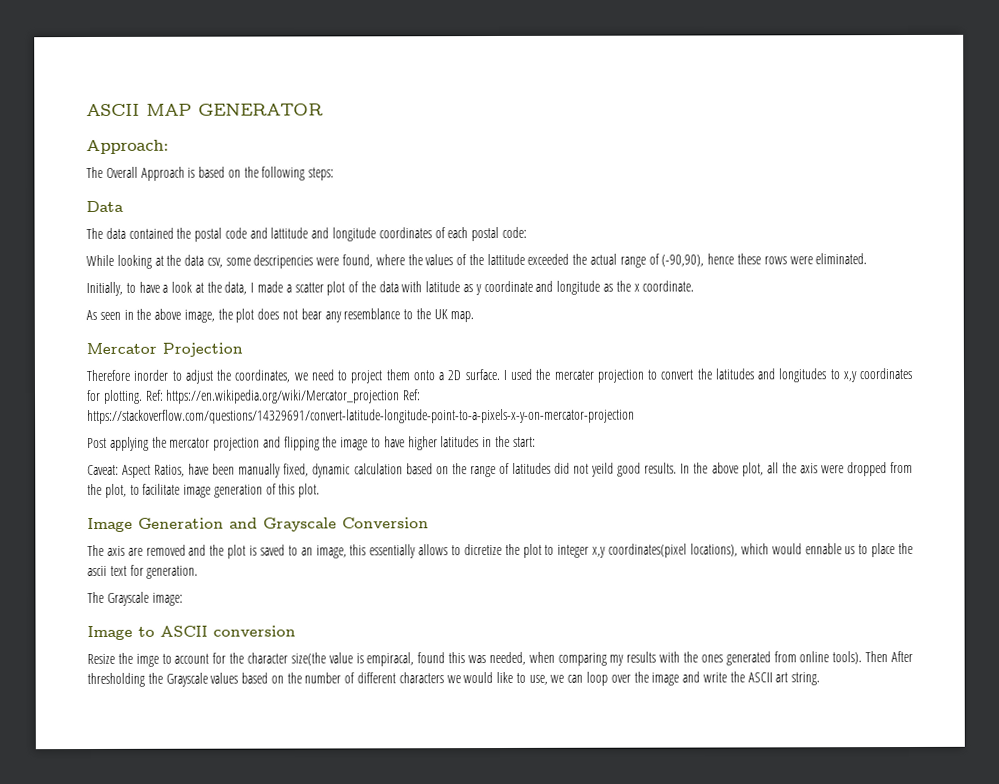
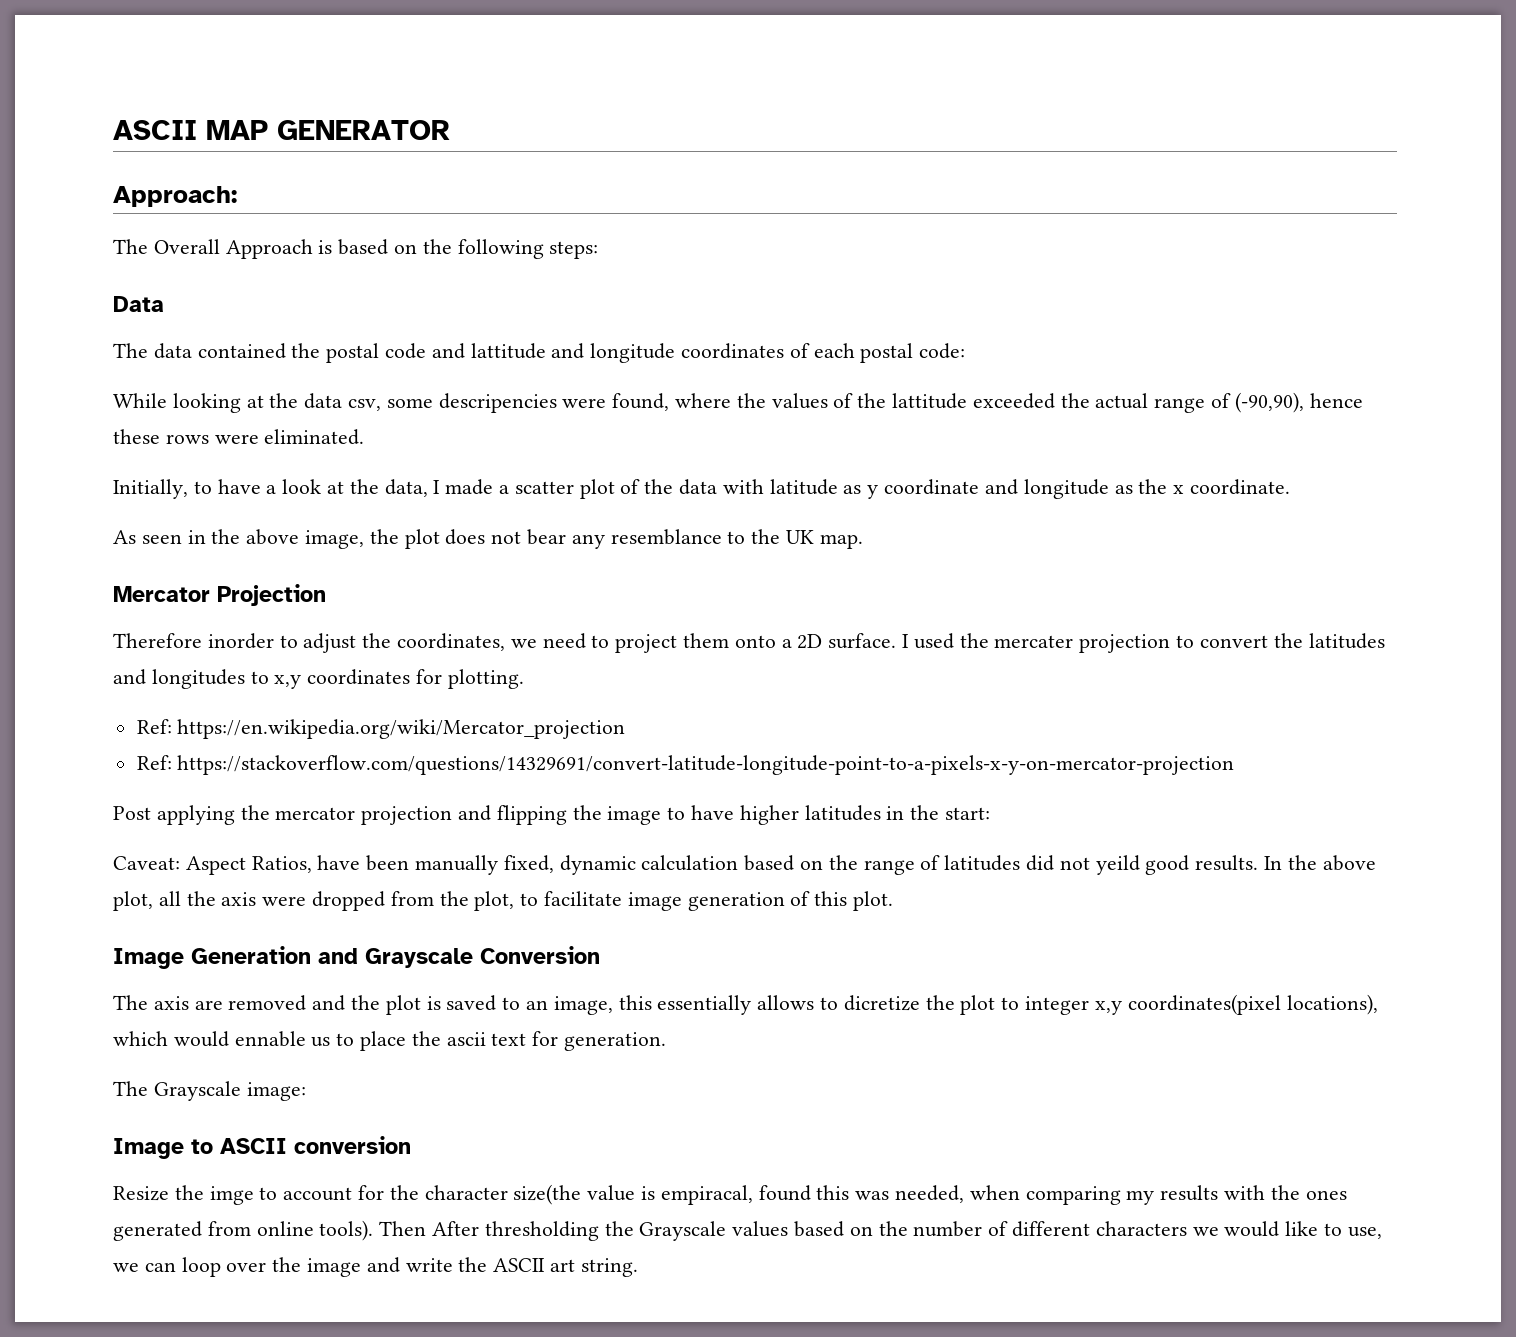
- I used the mercater projection to convert the latitudes and longitudes to x,y coordinates for plotting. Ref: https://en.wikipedia.org/wiki/Mercator_projection Ref: https://stackoverflow.com/questions/14329691/convert-latitude-longitude-point-to-a-pixels-x-y-on-mercator-projection
+ I used the mercater projection to convert the latitudes and longitudes to x,y coordinates for plotting.
+ Ref: https://en.wikipedia.org/wiki/Mercator_projection
+ Ref: https://stackoverflow.com/questions/14329691/convert-latitude-longitude-point-to-a-pixels-x-y-on-mercator-projection

